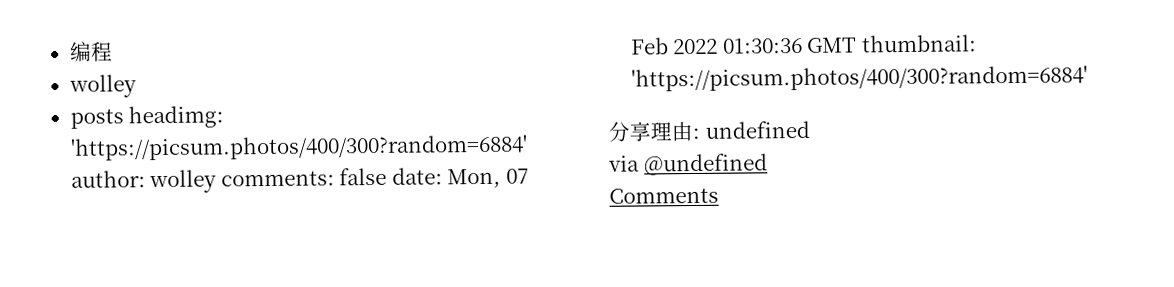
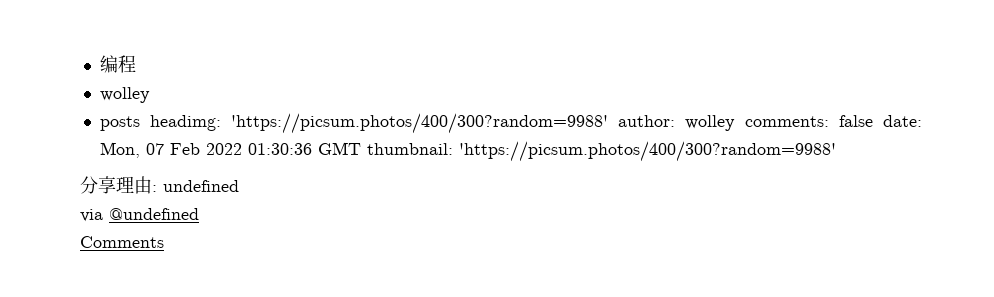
- posts headimg: 'https://picsum.photos/400/300?random=6884' author: wolley comments: false date: Mon, 07 Feb 2022 01:30:36 GMT thumbnail: 'https://picsum.photos/400/300?random=6884'
+ posts headimg: 'https://picsum.photos/400/300?random=9988' author: wolley comments: false date: Mon, 07 Feb 2022 01:30:36 GMT thumbnail: 'https://picsum.photos/400/300?random=9988'

